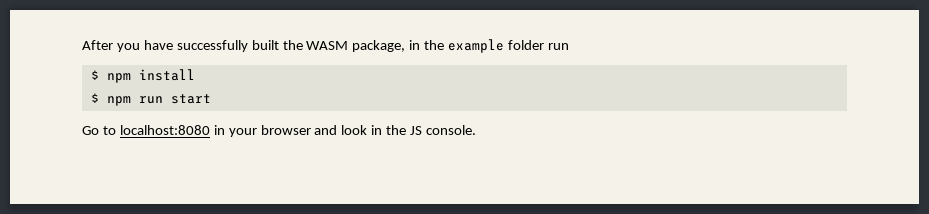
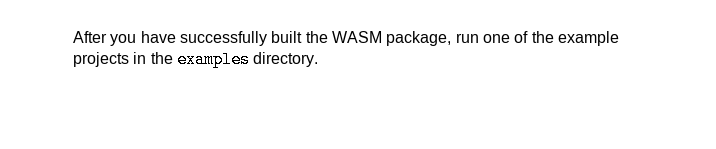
- After you have successfully built the WASM package, in the example folder run
- $ npm install
- $ npm run start
- Go to localhost:8080 in your browser and look in the JS console.
+ After you have successfully built the WASM package, run one of the example projects in the examples directory.

